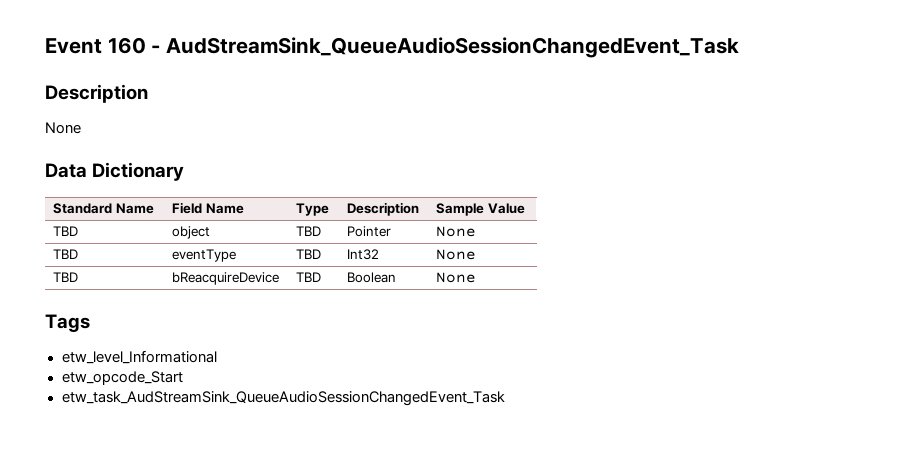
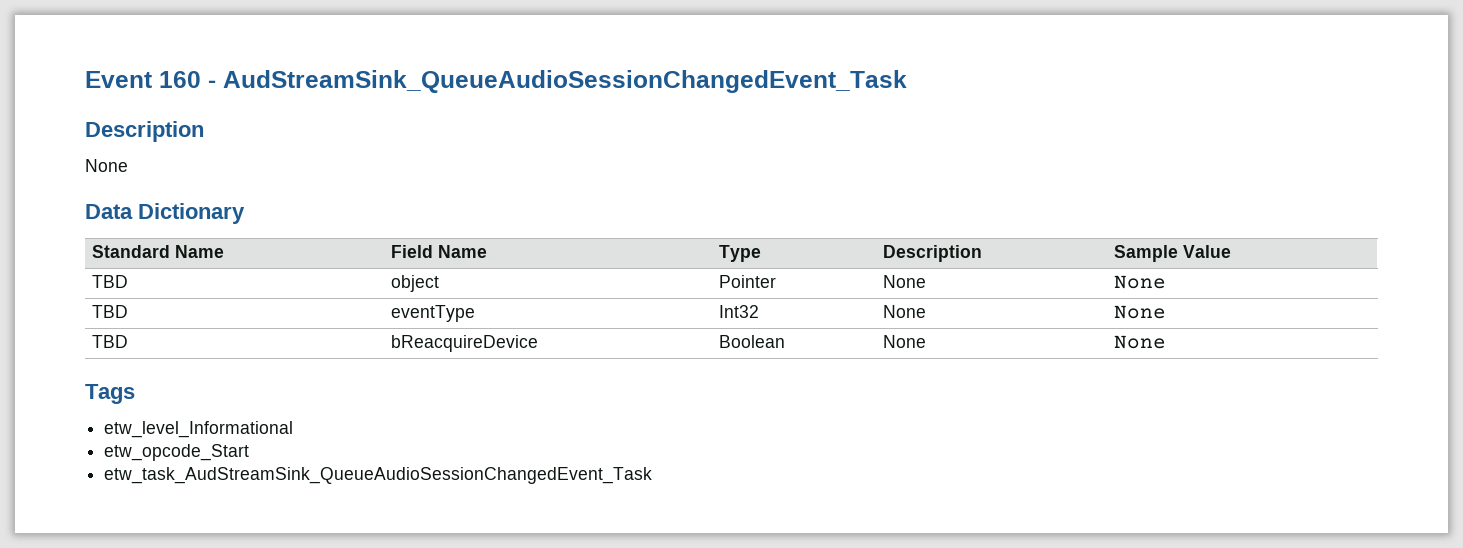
- TBD | object | TBD | Pointer | None
+ TBD | object | Pointer | None | None
- TBD | eventType | TBD | Int32 | None
+ TBD | eventType | Int32 | None | None
- TBD | bReacquireDevice | TBD | Boolean | None
+ TBD | bReacquireDevice | Boolean | None | None

